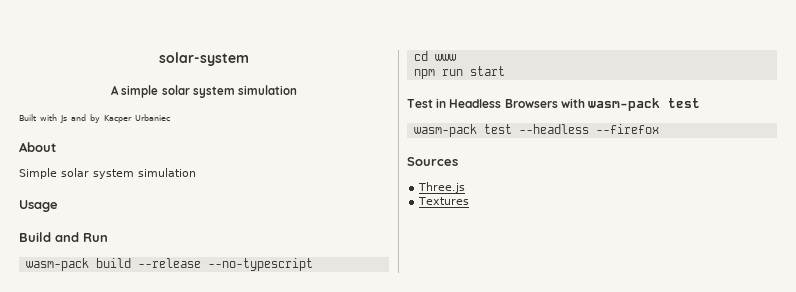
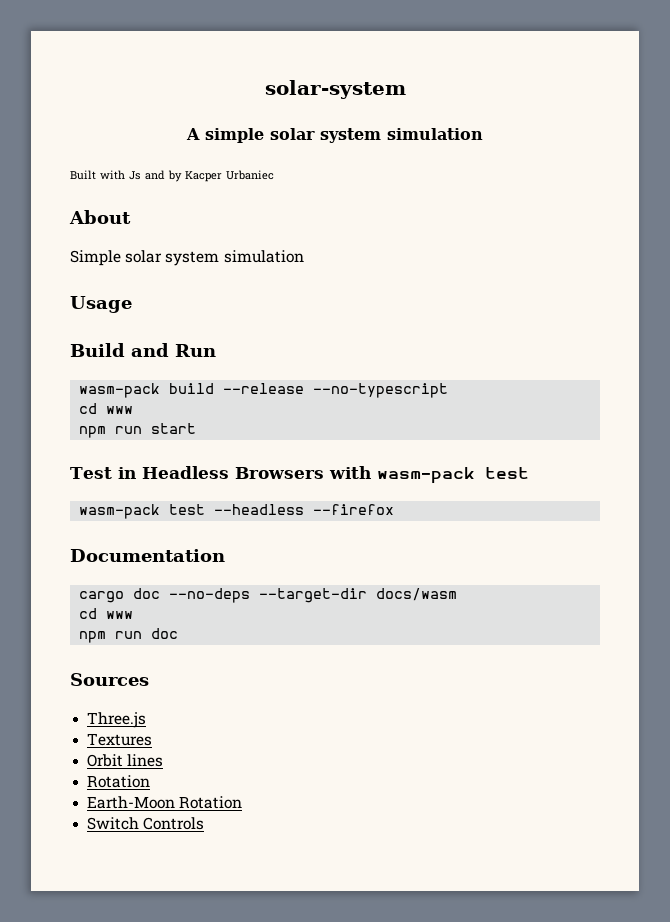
+ Documentation
+ cargo doc --no-deps --target-dir docs/wasm
+ cd www
+ npm run doc
  Sources
  Three.js
  Textures
+ Orbit lines
+ Rotation
+ Earth-Moon Rotation
+ Switch Controls

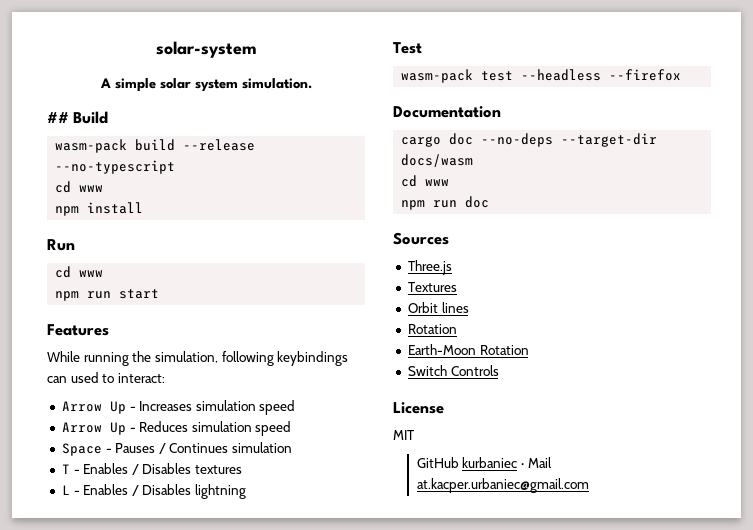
- A simple solar system simulation
- Built with Js and by Kacper Urbaniec
- About
- Simple solar system simulation
- Usage
- Build and Run
+ A simple solar system simulation.
+ ## Build
+ npm install
+ Run
+ cd www
  npm run start
- Test in Headless Browsers with wasm-pack test
+ Features
+ While running the simulation, following keybindings can used to interact:
+ Arrow Up - Increases simulation speed
+ Arrow Up - Reduces simulation speed
+ Space - Pauses / Continues simulation
+ T - Enables / Disables textures
+ L - Enables / Disables lightning
+ Test
+ License
+ MIT
+ GitHub kurbaniec · Mail at.kacper.urbaniec@gmail.com

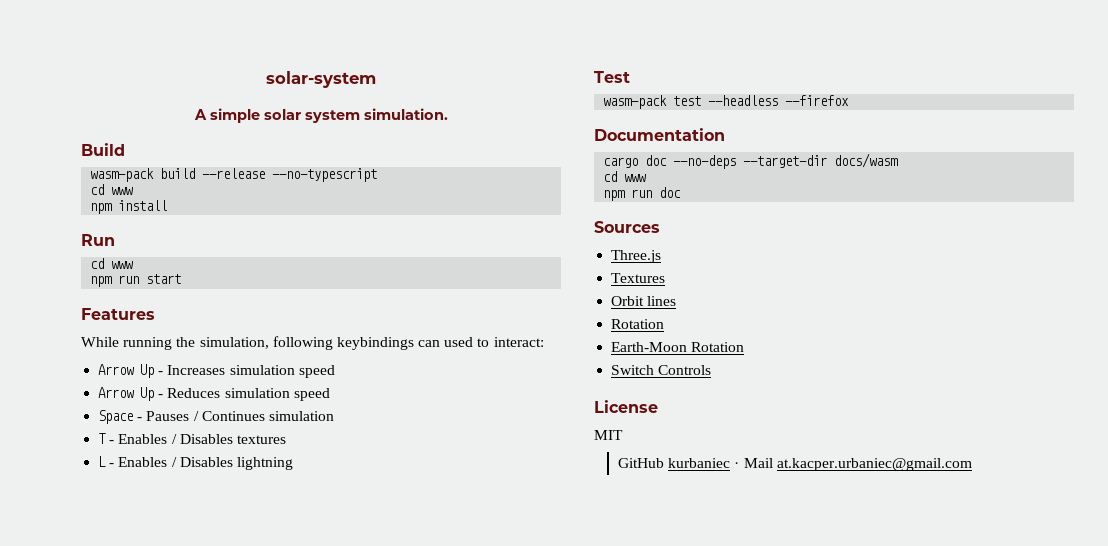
- ## Build
+ Build

